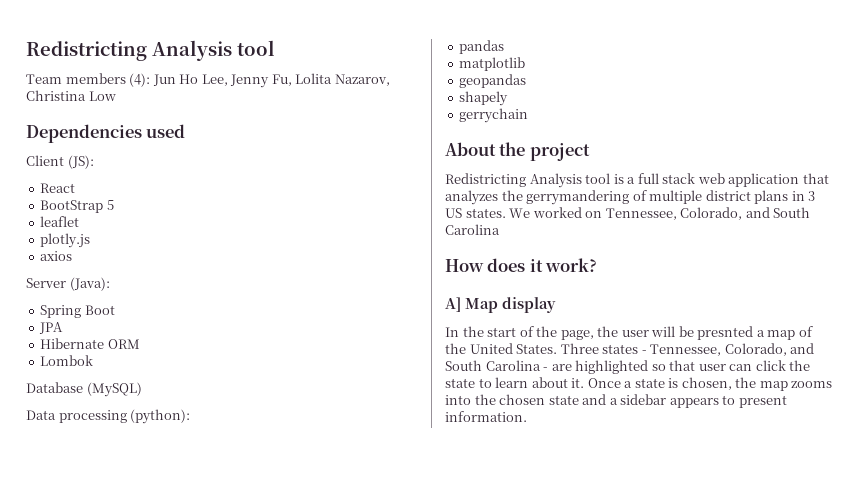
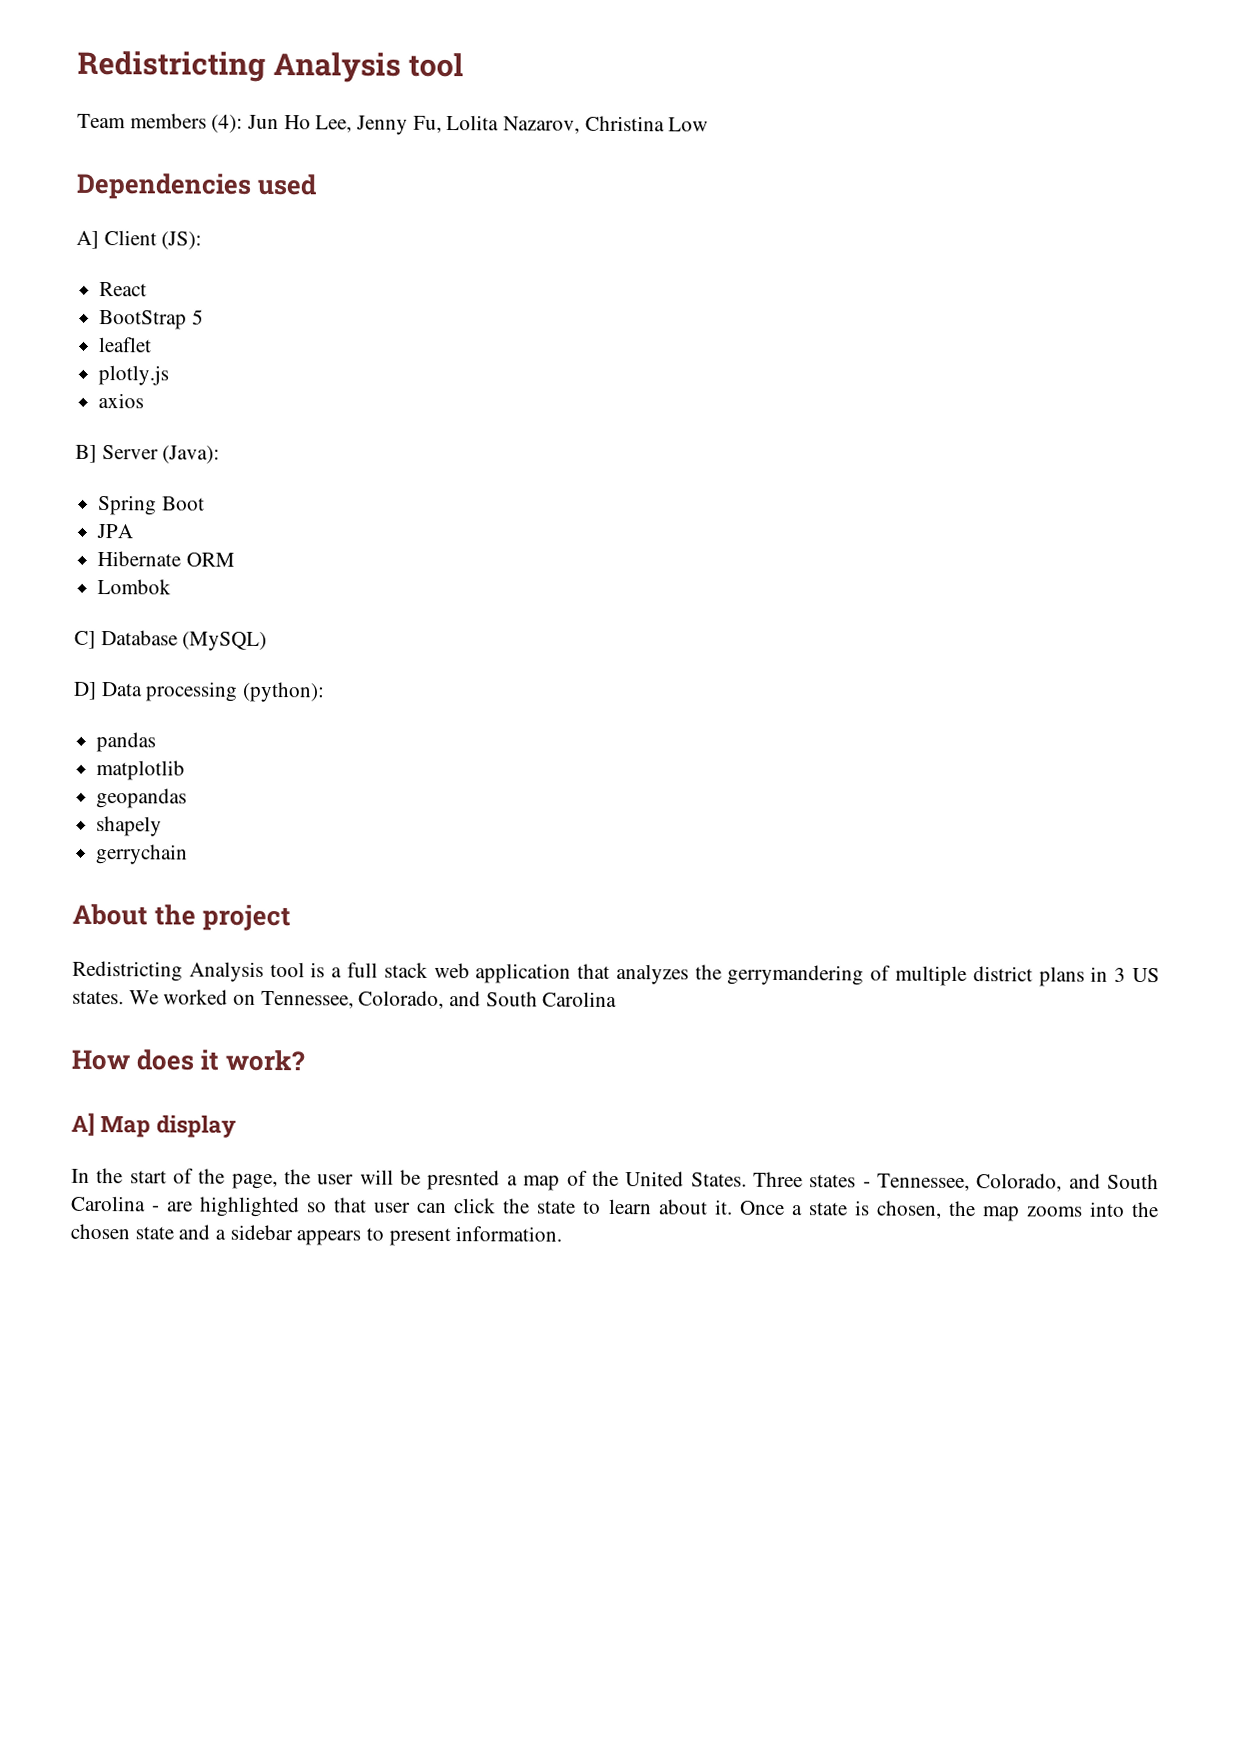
- Client (JS):
+ A] Client (JS):
- Server (Java):
+ B] Server (Java):
- Database (MySQL)
+ C] Database (MySQL)
- Data processing (python):
+ D] Data processing (python):

